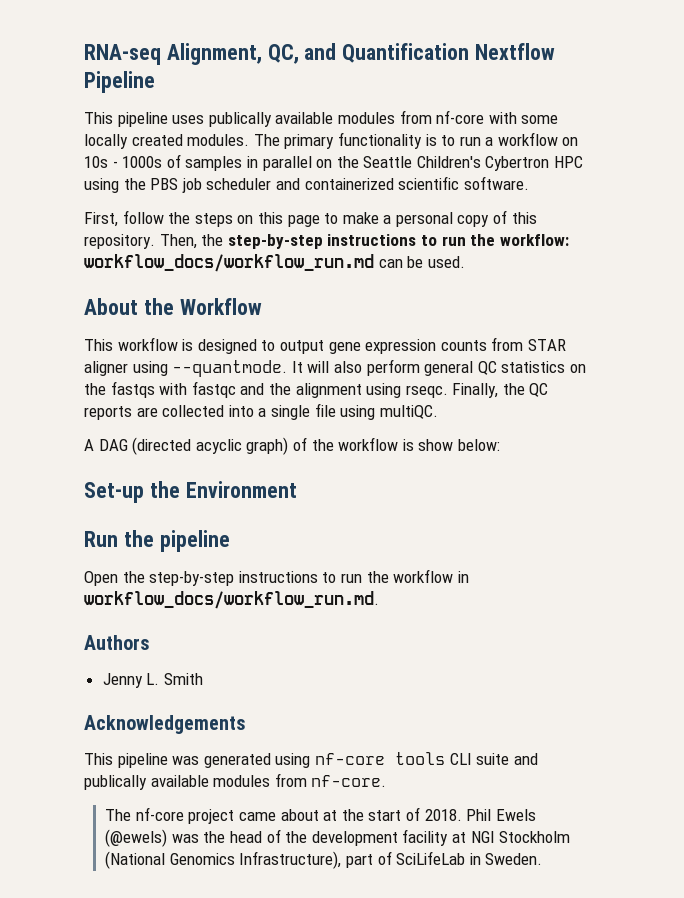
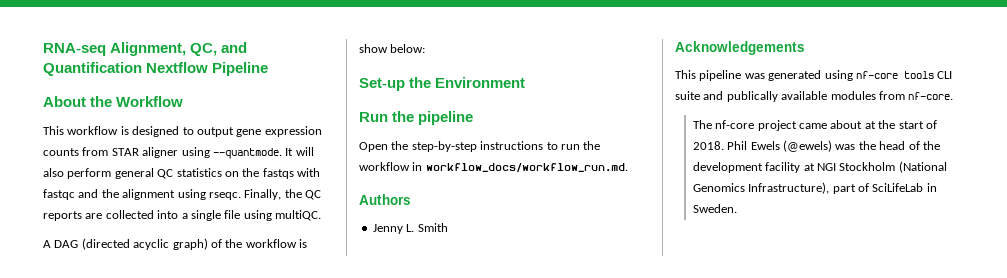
- This pipeline uses publically available modules from nf-core with some locally created modules. The primary functionality is to run a workflow on 10s - 1000s of samples in parallel on the Seattle Children's Cybertron HPC using the PBS job scheduler and containerized scientific software.
- First, follow the steps on this page to make a personal copy of this repository. Then, the step-by-step instructions to run the workflow: workflow_docs/workflow_run.md can be used.

